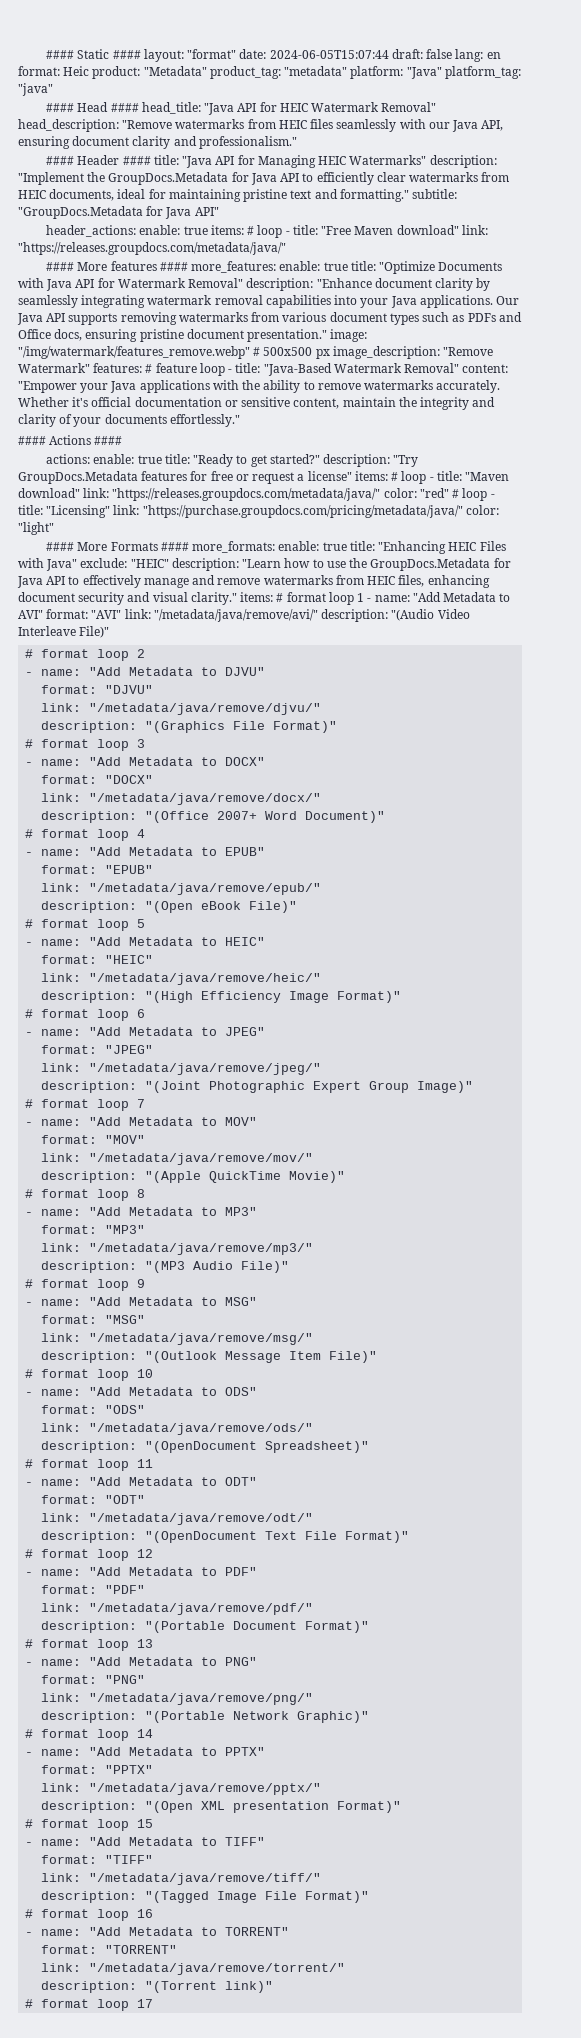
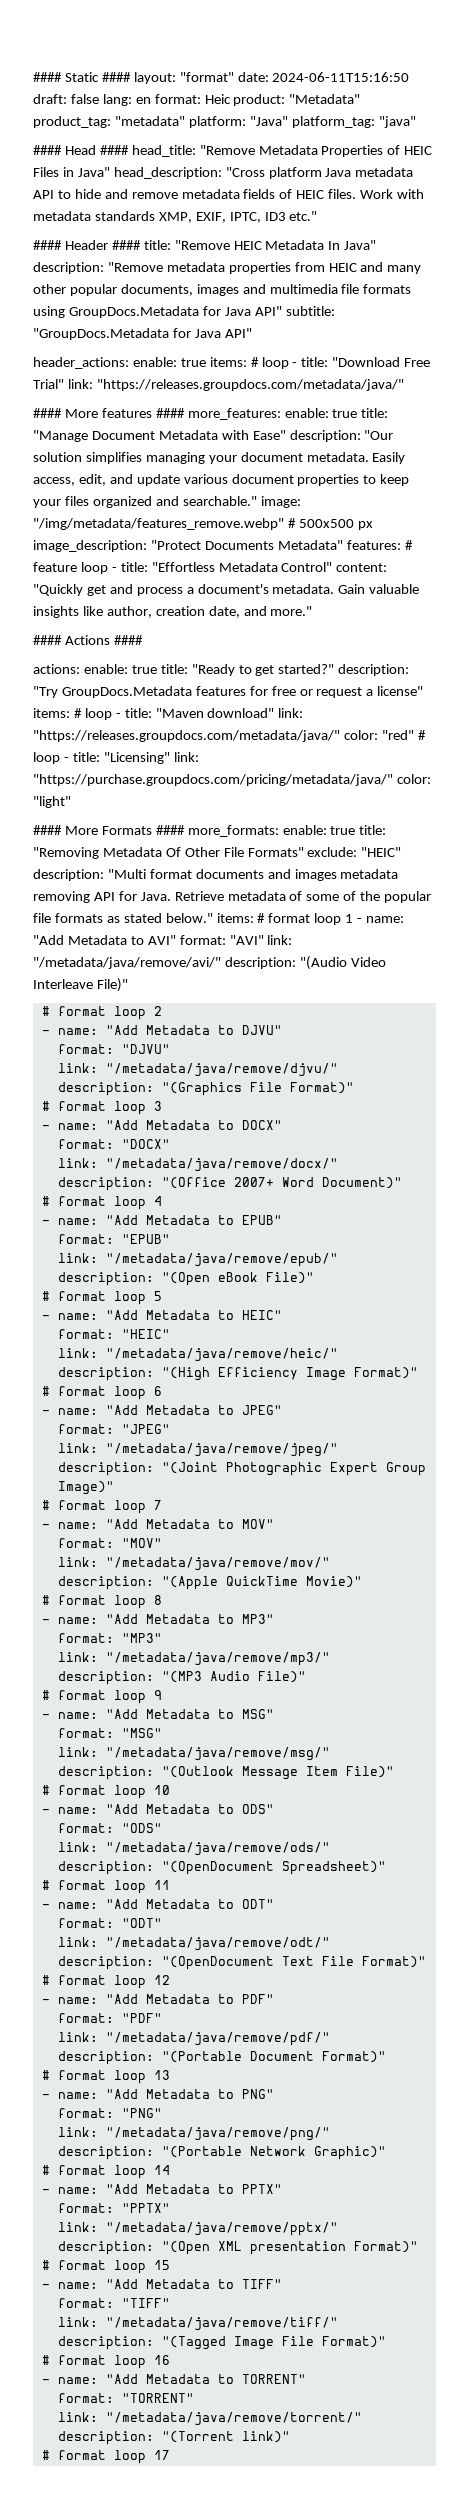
- #### Static #### layout: "format" date: 2024-06-05T15:07:44 draft: false lang: en format: Heic product: "Metadata" product_tag: "metadata" platform: "Java" platform_tag: "java"
+ #### Static #### layout: "format" date: 2024-06-11T15:16:50 draft: false lang: en format: Heic product: "Metadata" product_tag: "metadata" platform: "Java" platform_tag: "java"
- #### Head #### head_title: "Java API for HEIC Watermark Removal" head_description: "Remove watermarks from HEIC files seamlessly with our Java API, ensuring document clarity and professionalism."
- #### Header #### title: "Java API for Managing HEIC Watermarks" description: "Implement the GroupDocs.Metadata for Java API to efficiently clear watermarks from HEIC documents, ideal for maintaining pristine text and formatting." subtitle: "GroupDocs.Metadata for Java API"
+ #### Head #### head_title: "Remove Metadata Properties of HEIC Files in Java" head_description: "Cross platform Java metadata API to hide and remove metadata fields of HEIC files. Work with metadata standards XMP, EXIF, IPTC, ID3 etc."
+ #### Header #### title: "Remove HEIC Metadata In Java" description: "Remove metadata properties from HEIC and many other popular documents, images and multimedia file formats using GroupDocs.Metadata for Java API" subtitle: "GroupDocs.Metadata for Java API"
- header_actions: enable: true items: # loop - title: "Free Maven download" link: "https://releases.groupdocs.com/metadata/java/"
+ header_actions: enable: true items: # loop - title: "Download Free Trial" link: "https://releases.groupdocs.com/metadata/java/"
- #### More features #### more_features: enable: true title: "Optimize Documents with Java API for Watermark Removal" description: "Enhance document clarity by seamlessly integrating watermark removal capabilities into your Java applications. Our Java API supports removing watermarks from various document types such as PDFs and Office docs, ensuring pristine document presentation." image: "/img/watermark/features_remove.webp" # 500x500 px image_description: "Remove Watermark" features: # feature loop - title: "Java-Based Watermark Removal" content: "Empower your Java applications with the ability to remove watermarks accurately. Whether it's official documentation or sensitive content, maintain the integrity and clarity of your documents effortlessly."
+ #### More features #### more_features: enable: true title: "Manage Document Metadata with Ease" description: "Our solution simplifies managing your document metadata. Easily access, edit, and update various document properties to keep your files organized and searchable." image: "/img/metadata/features_remove.webp" # 500x500 px image_description: "Protect Documents Metadata" features: # feature loop - title: "Effortless Metadata Control" content: "Quickly get and process a document's metadata. Gain valuable insights like author, creation date, and more."
- #### More Formats #### more_formats: enable: true title: "Enhancing HEIC Files with Java" exclude: "HEIC" description: "Learn how to use the GroupDocs.Metadata for Java API to effectively manage and remove watermarks from HEIC files, enhancing document security and visual clarity." items: # format loop 1 - name: "Add Metadata to AVI" format: "AVI" link: "/metadata/java/remove/avi/" description: "(Audio Video Interleave File)"
+ #### More Formats #### more_formats: enable: true title: "Removing Metadata Of Other File Formats" exclude: "HEIC" description: "Multi format documents and images metadata removing API for Java. Retrieve metadata of some of the popular file formats as stated below." items: # format loop 1 - name: "Add Metadata to AVI" format: "AVI" link: "/metadata/java/remove/avi/" description: "(Audio Video Interleave File)"

